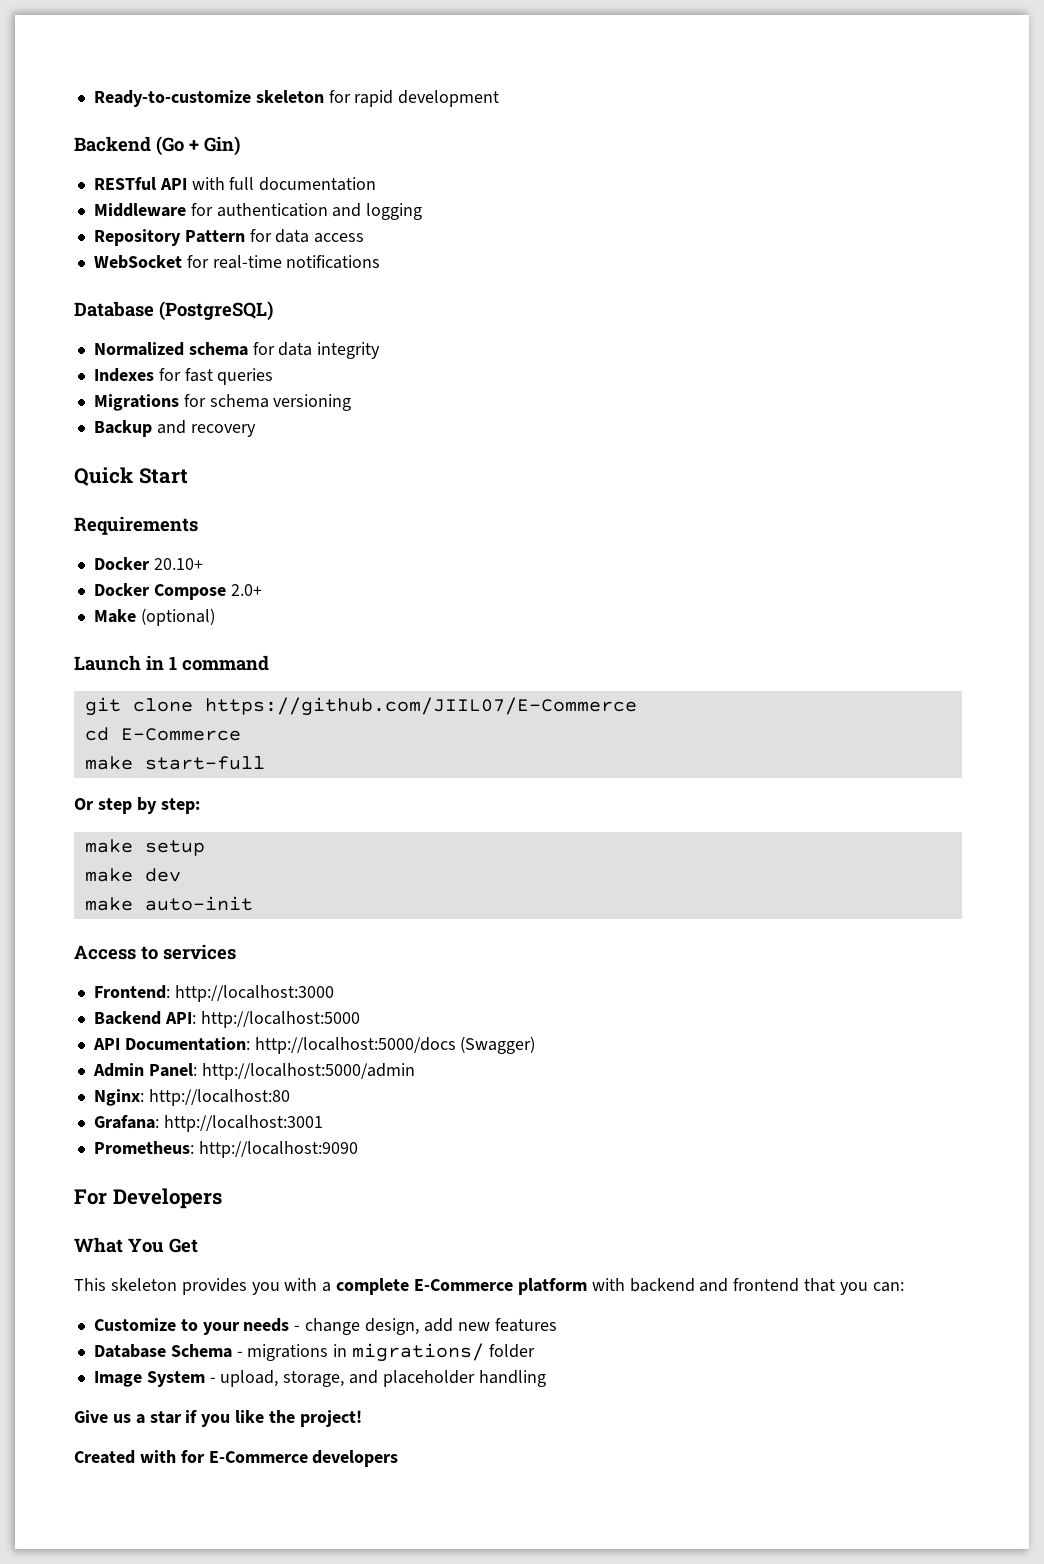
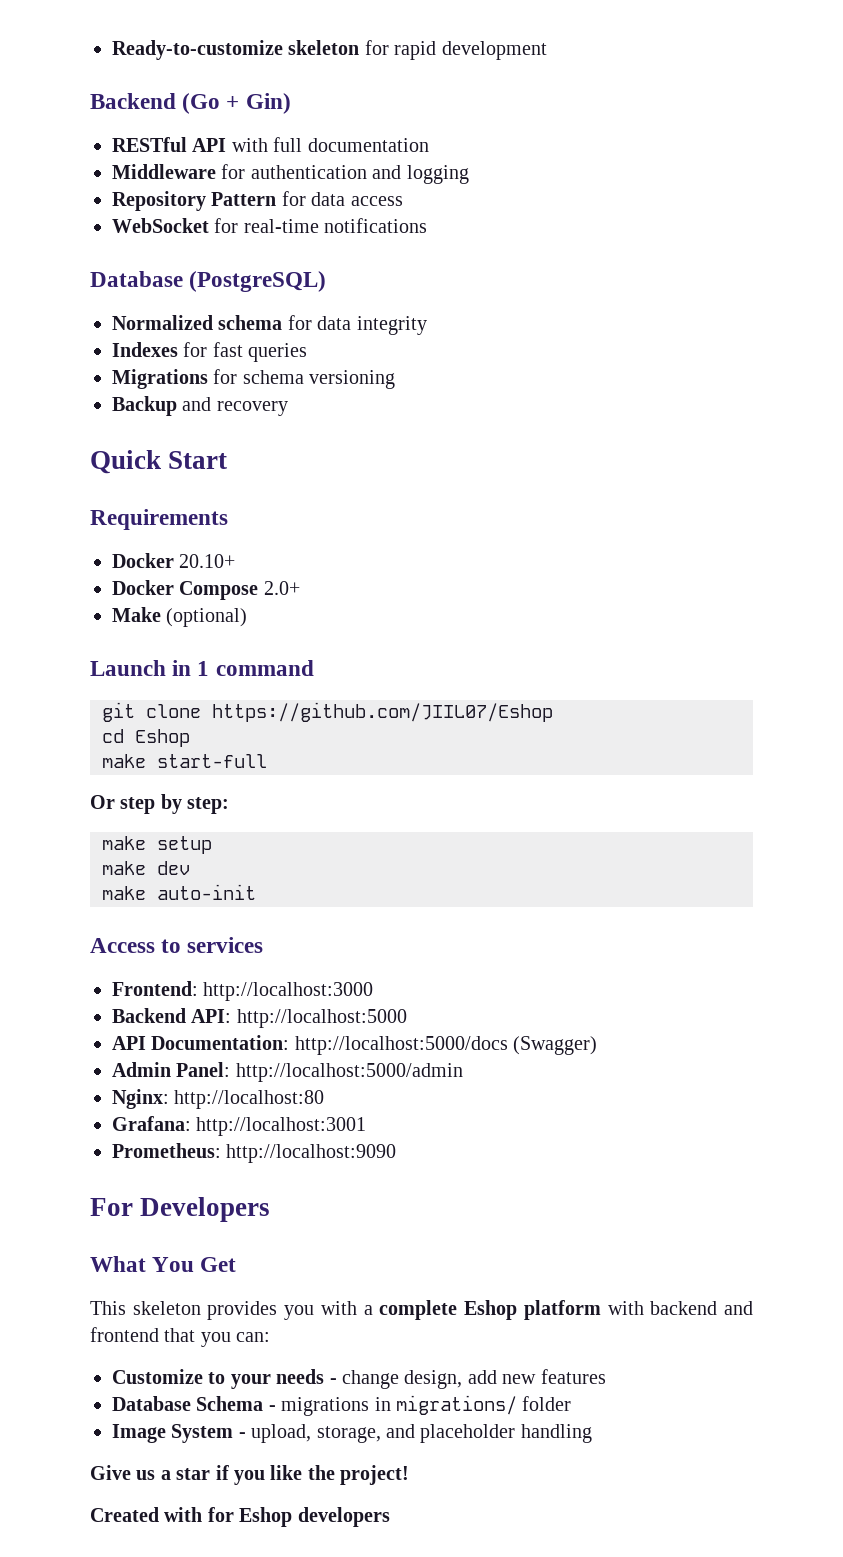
- git clone https://github.com/JIIL07/E-Commerce
+ git clone https://github.com/JIIL07/Eshop
- cd E-Commerce
+ cd Eshop
- This skeleton provides you with a complete E-Commerce platform with backend and frontend that you can:
+ This skeleton provides you with a complete Eshop platform with backend and frontend that you can:
- Created with for E-Commerce developers
+ Created with for Eshop developers

